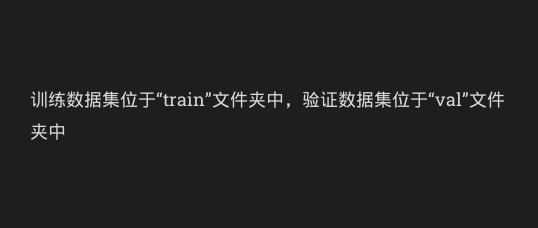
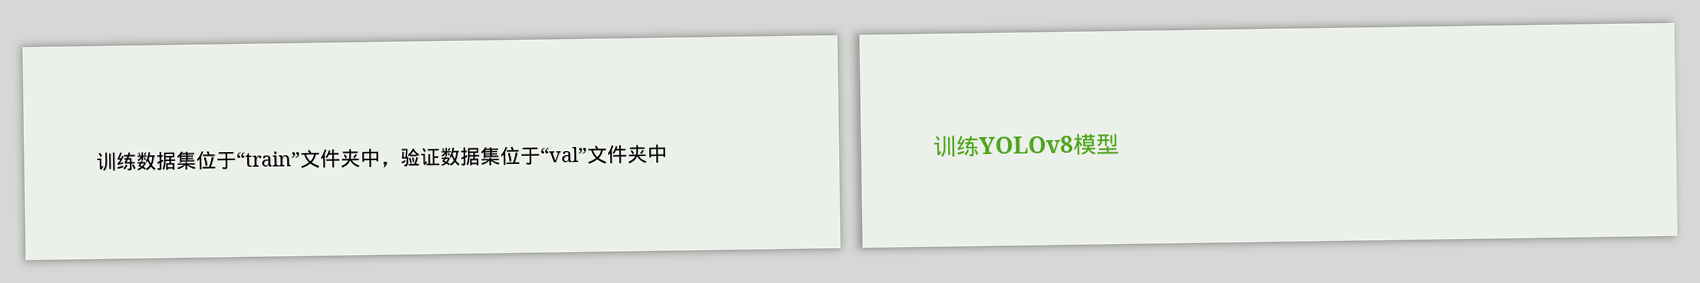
+ 训练YOLOv8模型

